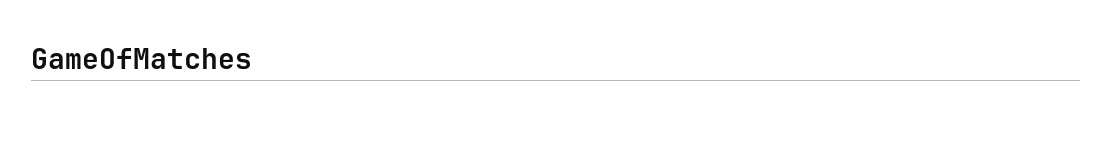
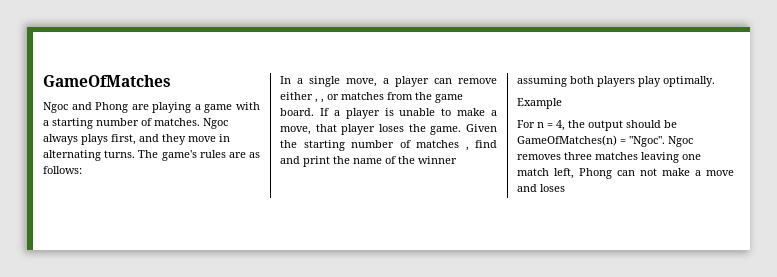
+ Ngoc and Phong are playing a game with a starting number of matches. Ngoc always plays first, and they move in alternating turns. The game's rules are as follows:
+ In a single move, a player can remove either , , or matches from the game board. If a player is unable to make a move, that player loses the game. Given the starting number of matches , find and print the name of the winner assuming both players play optimally.
+ Example
+ For n = 4, the output should be GameOfMatches(n) = "Ngoc". Ngoc removes three matches leaving one match left, Phong can not make a move and loses

